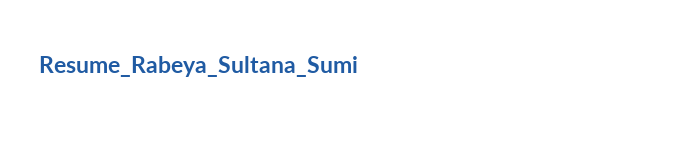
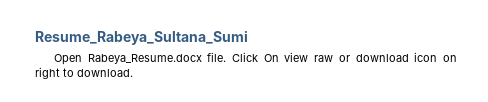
+ Open Rabeya_Resume.docx file. Click On view raw or download icon on right to download.

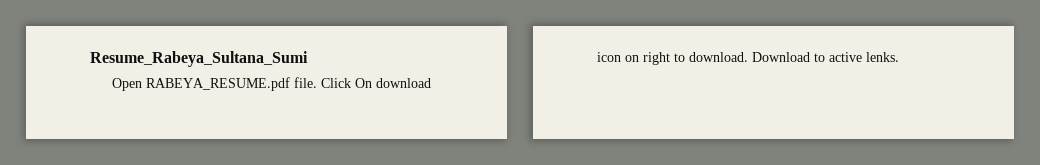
- Open Rabeya_Resume.docx file.
+ Open RABEYA_RESUME.pdf file.
- Click On view raw or download icon on right to download.
+ Click On download icon on right to download.
+ Download to active lenks.

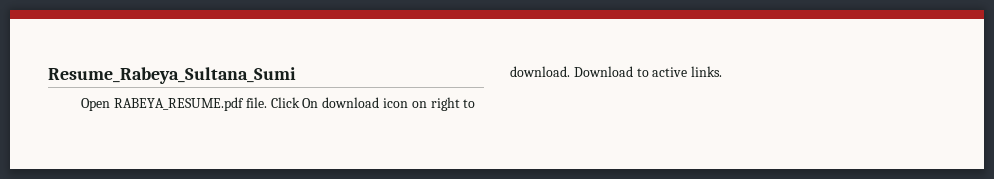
- Download to active lenks.
+ Download to active links.

